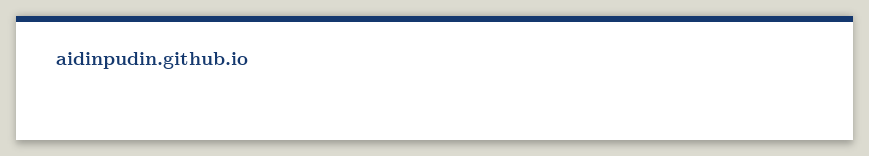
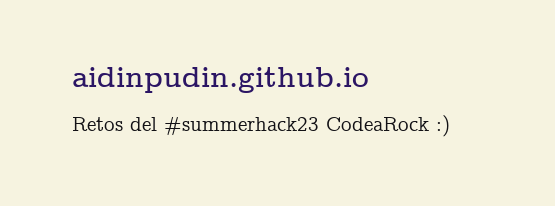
+ Retos del #summerhack23 CodeaRock :)

